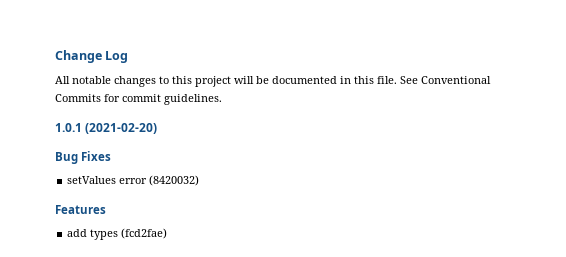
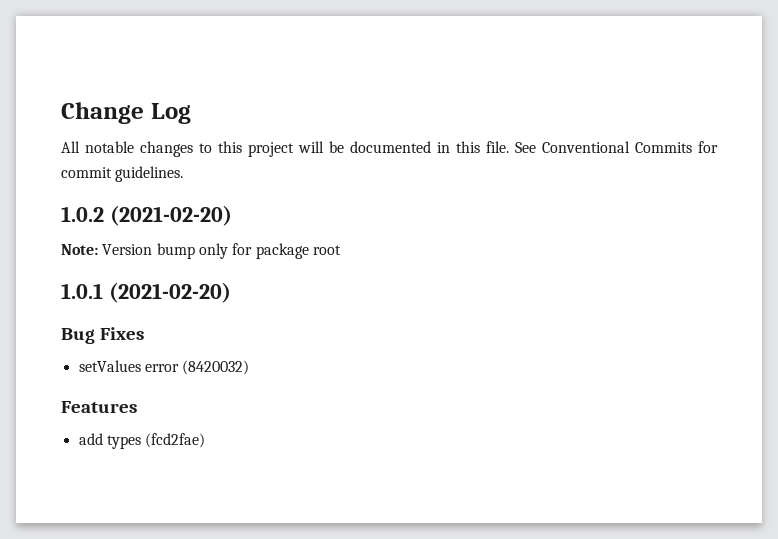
+ 1.0.2 (2021-02-20)
+ Note: Version bump only for package root

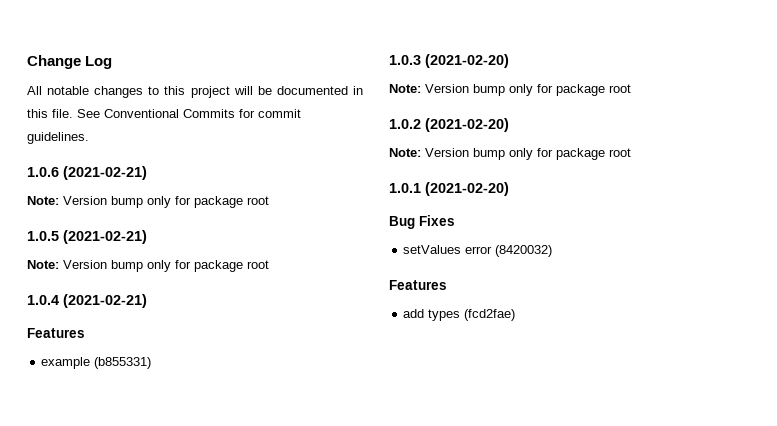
+ 1.0.6 (2021-02-21)
+ Note: Version bump only for package root
+ 1.0.5 (2021-02-21)
+ Note: Version bump only for package root
+ 1.0.4 (2021-02-21)
+ Features
+ example (b855331)
+ 1.0.3 (2021-02-20)
+ Note: Version bump only for package root

